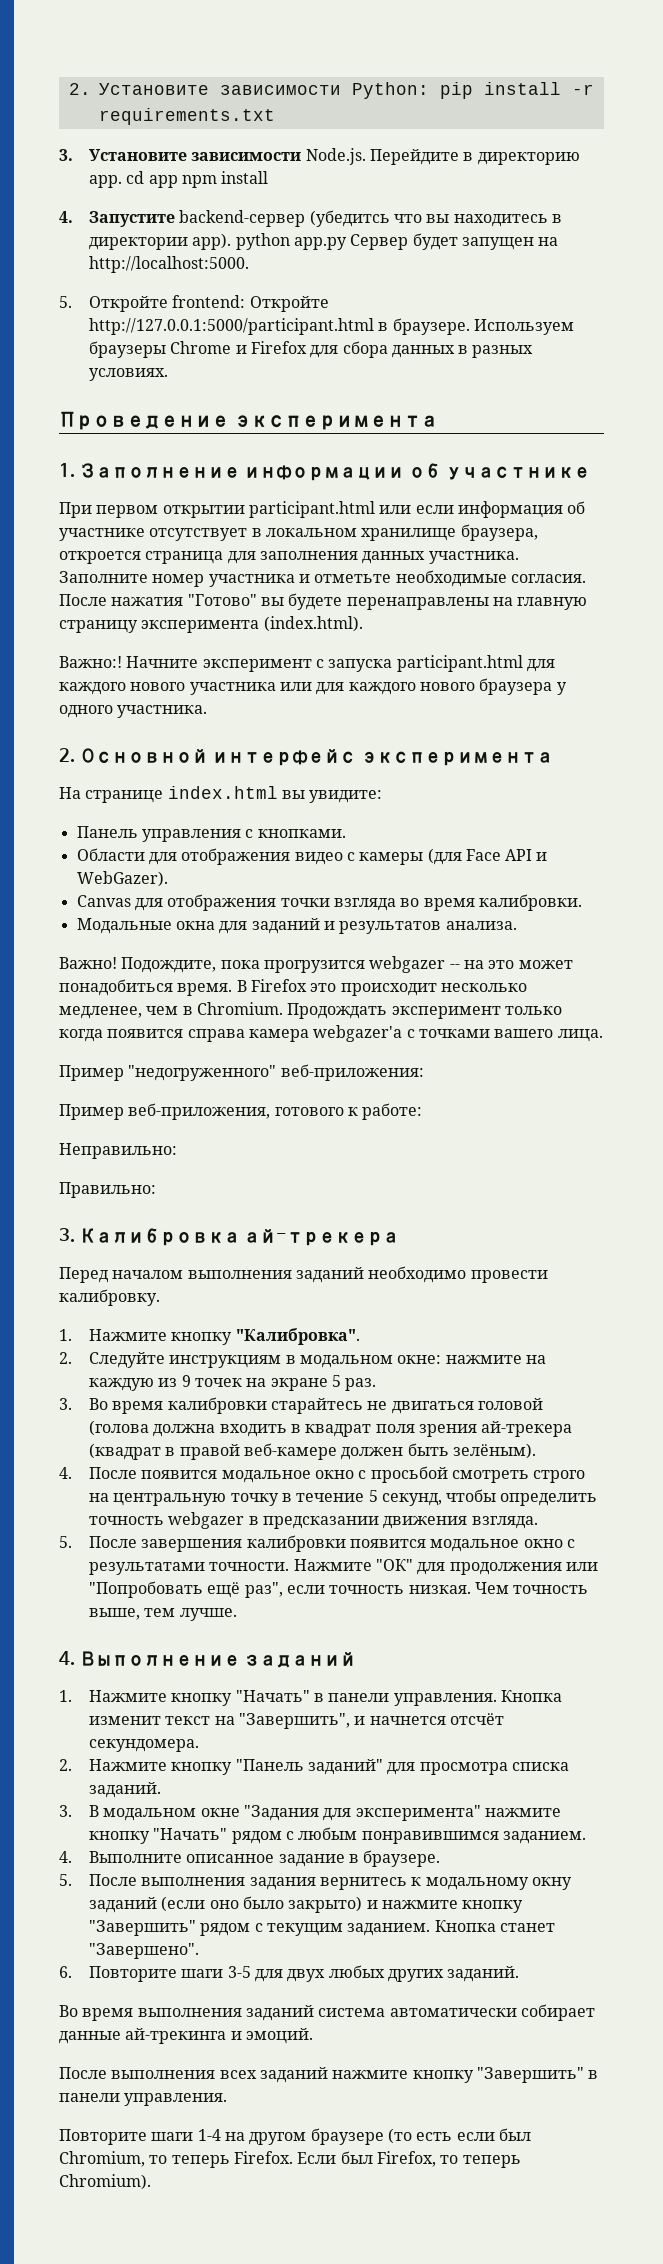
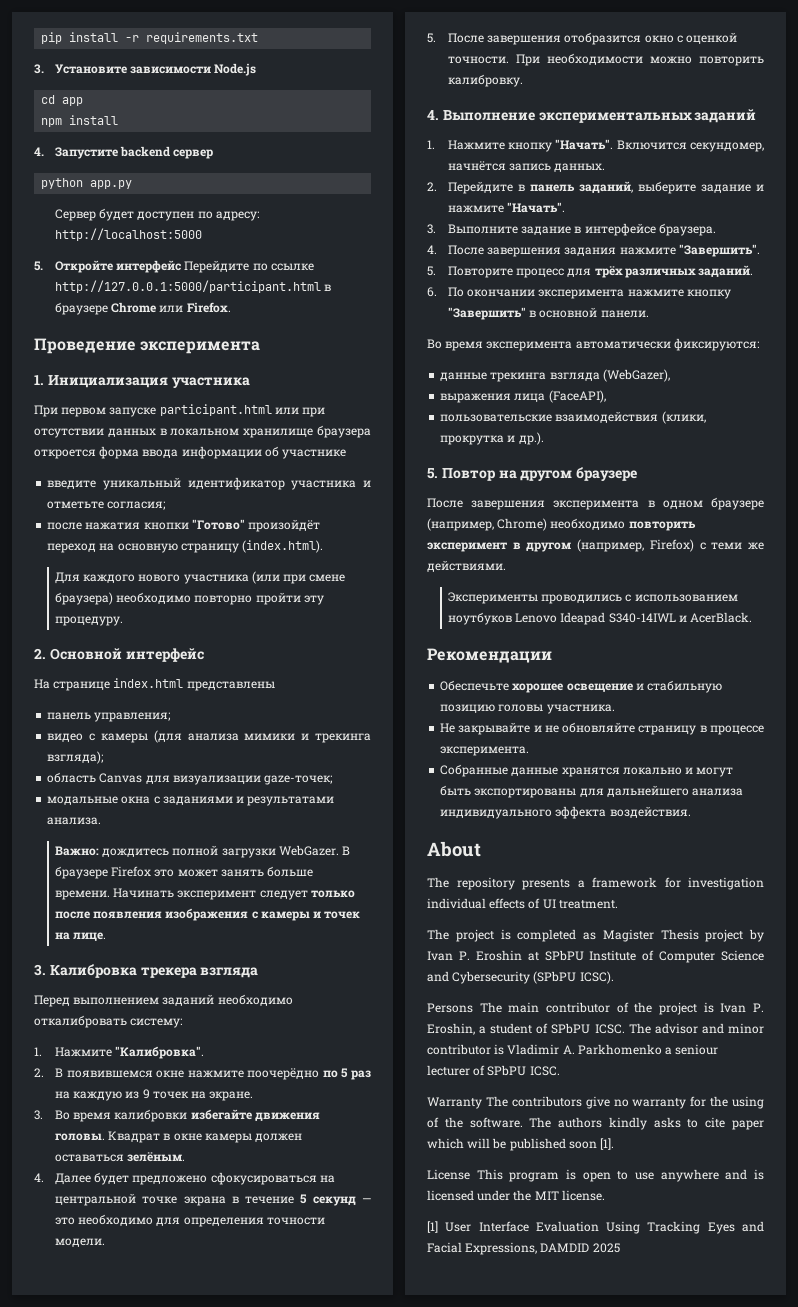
- 2. Установите зависимости Python: pip install -r requirements.txt
+ pip install -r requirements.txt
- 3. Установите зависимости Node.js. Перейдите в директорию app. cd app npm install
+ 3. Установите зависимости Node.js
+ cd app
+ npm install
- 4. Запустите backend-сервер (убедитсь что вы находитесь в директории app). python app.py Сервер будет запущен на http://localhost:5000.
- 5. Откройте frontend: Откройте http://127.0.0.1:5000/participant.html в браузере. Используем браузеры Chrome и Firefox для сбора данных в разных условиях.
+ 4. Запустите backend сервер
+ python app.py
+ Сервер будет доступен по адресу: http://localhost:5000
+ 5. Откройте интерфейс Перейдите по ссылке http://127.0.0.1:5000/participant.html в браузере Chrome или Firefox.
  Проведение эксперимента
- 1. Заполнение информации об участнике
- При первом открытии participant.html или если информация об участнике отсутствует в локальном хранилище браузера, откроется страница для заполнения данных участника. Заполните номер участника и отметьте необходимые согласия. После нажатия "Готово" вы будете перенаправлены на главную страницу эксперимента (index.html).
- Важно:! Начните эксперимент с запуска participant.html для каждого нового участника или для каждого нового браузера у одного участника.
+ 1. Инициализация участника
+ При первом запуске participant.html или при отсутствии данных в локальном хранилище браузера откроется форма ввода информации об участнике
+ введите уникальный идентификатор участника и отметьте согласия;
+ после нажатия кнопки "Готово" произойдёт переход на основную страницу (index.html).
+ Для каждого нового участника (или при смене браузера) необходимо повторно пройти эту процедуру.
- 2. Основной интерфейс эксперимента
+ 2. Основной интерфейс
- На странице index.html вы увидите:
- Панель управления с кнопками.
- Области для отображения видео с камеры (для Face API и WebGazer).
- Canvas для отображения точки взгляда во время калибровки.
- Модальные окна для заданий и результатов анализа.
- Важно! Подождите, пока прогрузится webgazer -- на это может понадобиться время. В Firefox это происходит несколько медленее, чем в Chromium. Продождать эксперимент только когда появится справа камера webgazer'а с точками вашего лица.
- Пример "недогруженного" веб-приложения:
- Пример веб-приложения, готового к работе:
- Неправильно:
- Правильно:
+ На странице index.html представлены
+ панель управления;
+ видео с камеры (для анализа мимики и трекинга взгляда);
+ область Canvas для визуализации gaze-точек;
+ модальные окна с заданиями и результатами анализа.
+ Важно: дождитесь полной загрузки WebGazer. В браузере Firefox это может занять больше времени. Начинать эксперимент следует только после появления изображения с камеры и точек на лице.
- 3. Калибровка ай-трекера
+ 3. Калибровка трекера взгляда
- Перед началом выполнения заданий необходимо провести калибровку.
- 1. Нажмите кнопку "Калибровка".
+ Перед выполнением заданий необходимо откалибровать систему:
+ 1. Нажмите "Калибровка".
- 2. Следуйте инструкциям в модальном окне: нажмите на каждую из 9 точек на экране 5 раз.
+ 2. В появившемся окне нажмите поочерёдно по 5 раз на каждую из 9 точек на экране.
- 3. Во время калибровки старайтесь не двигаться головой (голова должна входить в квадрат поля зрения ай-трекера (квадрат в правой веб-камере должен быть зелёным).
- 4. После появится модальное окно с просьбой смотреть строго на центральную точку в течение 5 секунд, чтобы определить точность webgazer в предсказании движения взгляда.
- 5. После завершения калибровки появится модальное окно с результатами точности. Нажмите "ОК" для продолжения или "Попробовать ещё раз", если точность низкая. Чем точность выше, тем лучше.
+ 3. Во время калибровки избегайте движения головы. Квадрат в окне камеры должен оставаться зелёным.
+ 4. Далее будет предложено сфокусироваться на центральной точке экрана в течение 5 секунд — это необходимо для определения точности модели.
+ 5. После завершения отобразится окно с оценкой точности. При необходимости можно повторить калибровку.
- 4. Выполнение заданий
+ 4. Выполнение экспериментальных заданий
- 1. Нажмите кнопку "Начать" в панели управления. Кнопка изменит текст на "Завершить", и начнется отсчёт секундомера.
- 2. Нажмите кнопку "Панель заданий" для просмотра списка заданий.
- 3. В модальном окне "Задания для эксперимента" нажмите кнопку "Начать" рядом с любым понравившимся заданием.
- 4. Выполните описанное задание в браузере.
- 5. После выполнения задания вернитесь к модальному окну заданий (если оно было закрыто) и нажмите кнопку "Завершить" рядом с текущим заданием. Кнопка станет "Завершено".
- 6. Повторите шаги 3-5 для двух любых других заданий.
- Во время выполнения заданий система автоматически собирает данные ай-трекинга и эмоций.
- После выполнения всех заданий нажмите кнопку "Завершить" в панели управления.
- Повторите шаги 1-4 на другом браузере (то есть если был Chromium, то теперь Firefox. Если был Firefox, то теперь Chromium).
+ 1. Нажмите кнопку "Начать". Включится секундомер, начнётся запись данных.
+ 2. Перейдите в панель заданий, выберите задание и нажмите "Начать".
+ 3. Выполните задание в интерфейсе браузера.
+ 4. После завершения задания нажмите "Завершить".
+ 5. Повторите процесс для трёх различных заданий.
+ 6. По окончании эксперимента нажмите кнопку "Завершить" в основной панели.
+ Во время эксперимента автоматически фиксируются:
+ данные трекинга взгляда (WebGazer),
+ выражения лица (FaceAPI),
+ пользовательские взаимодействия (клики, прокрутка и др.).
+ 5. Повтор на другом браузере
+ После завершения эксперимента в одном браузере (например, Chrome) необходимо повторить эксперимент в другом (например, Firefox) с теми же действиями.
+ Эксперименты проводились с использованием ноутбуков Lenovo Ideapad S340-14IWL и AcerBlack.
+ Рекомендации
+ Обеспечьте хорошее освещение и стабильную позицию головы участника.
+ Не закрывайте и не обновляйте страницу в процессе эксперимента.
+ Собранные данные хранятся локально и могут быть экспортированы для дальнейшего анализа индивидуального эффекта воздействия.
+ About
+ The repository presents a framework for investigation individual effects of UI treatment.
+ The project is completed as Magister Thesis project by Ivan P. Eroshin at SPbPU Institute of Computer Science and Cybersecurity (SPbPU ICSC).
+ Persons The main contributor of the project is Ivan P. Eroshin, a student of SPbPU ICSC. The advisor and minor contributor is Vladimir A. Parkhomenko a seniour lecturer of SPbPU ICSC.
+ Warranty The contributors give no warranty for the using of the software. The authors kindly asks to cite paper which will be published soon [1].
+ License This program is open to use anywhere and is licensed under the MIT license.
+ [1] User Interface Evaluation Using Tracking Eyes and Facial Expressions, DAMDID 2025

